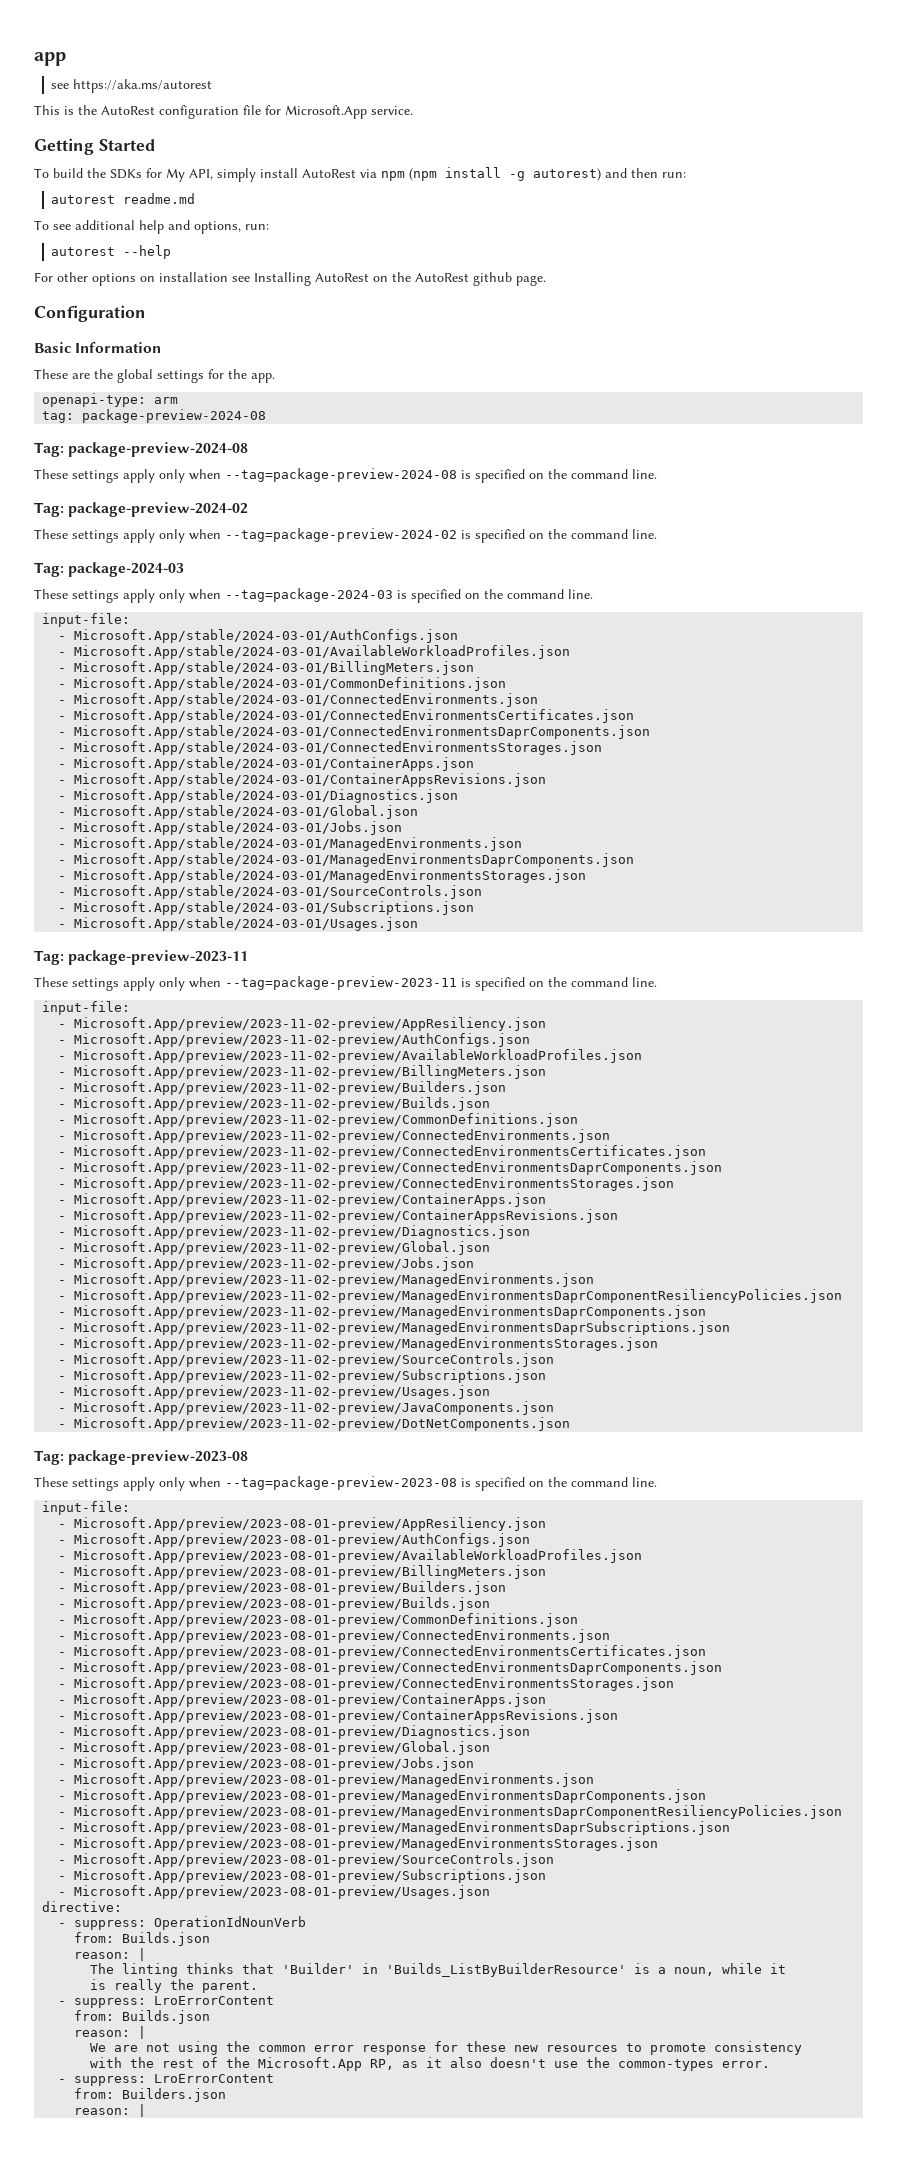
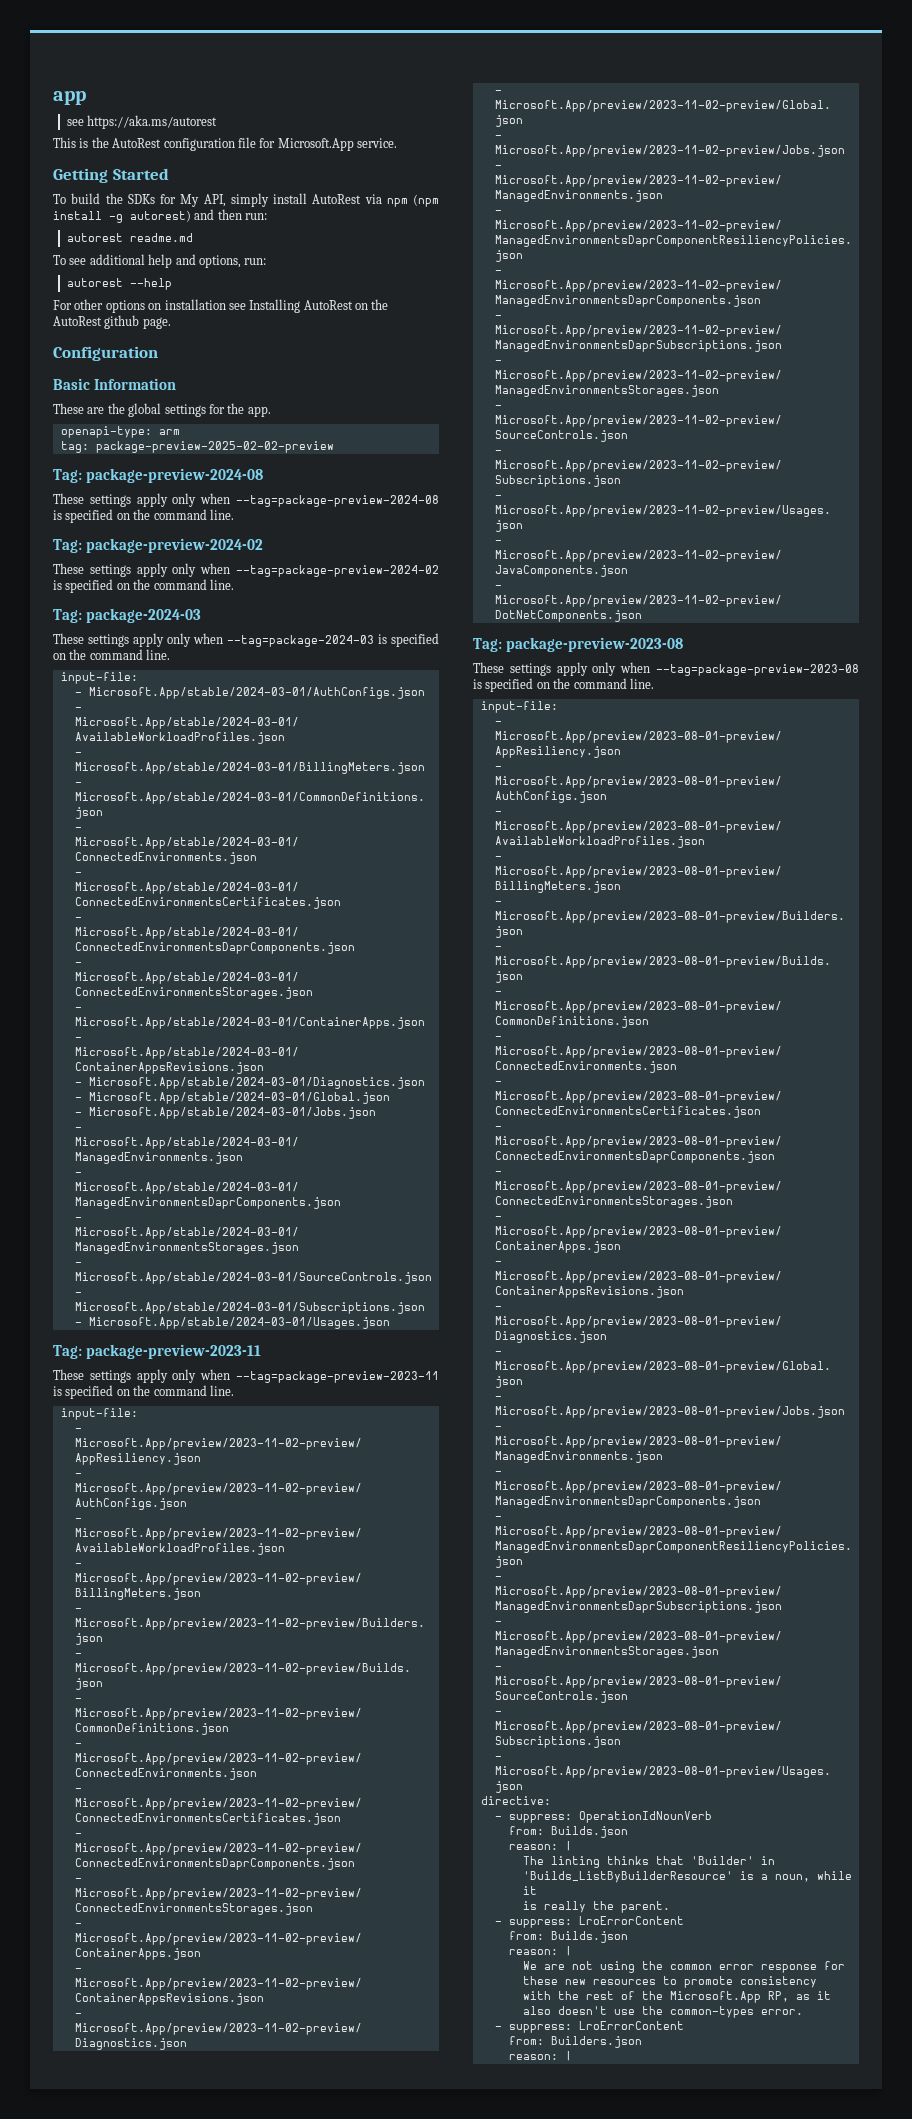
- tag: package-preview-2024-08
+ tag: package-preview-2025-02-02-preview

